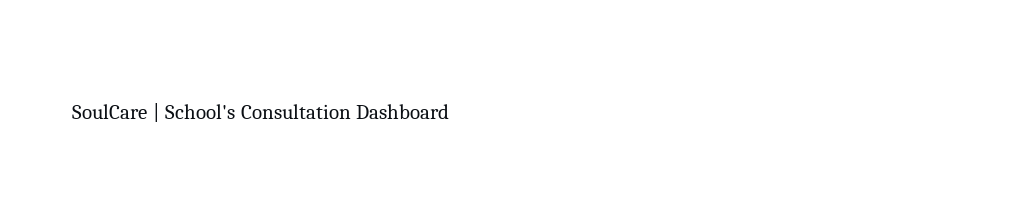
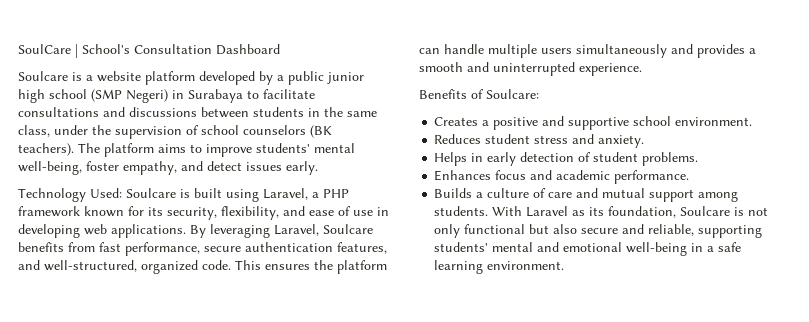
+ Soulcare is a website platform developed by a public junior high school (SMP Negeri) in Surabaya to facilitate consultations and discussions between students in the same class, under the supervision of school counselors (BK teachers). The platform aims to improve students' mental well-being, foster empathy, and detect issues early.
+ Technology Used: Soulcare is built using Laravel, a PHP framework known for its security, flexibility, and ease of use in developing web applications. By leveraging Laravel, Soulcare benefits from fast performance, secure authentication features, and well-structured, organized code. This ensures the platform can handle multiple users simultaneously and provides a smooth and uninterrupted experience.
+ Benefits of Soulcare:
+ Creates a positive and supportive school environment.
+ Reduces student stress and anxiety.
+ Helps in early detection of student problems.
+ Enhances focus and academic performance.
+ Builds a culture of care and mutual support among students. With Laravel as its foundation, Soulcare is not only functional but also secure and reliable, supporting students' mental and emotional well-being in a safe learning environment.

